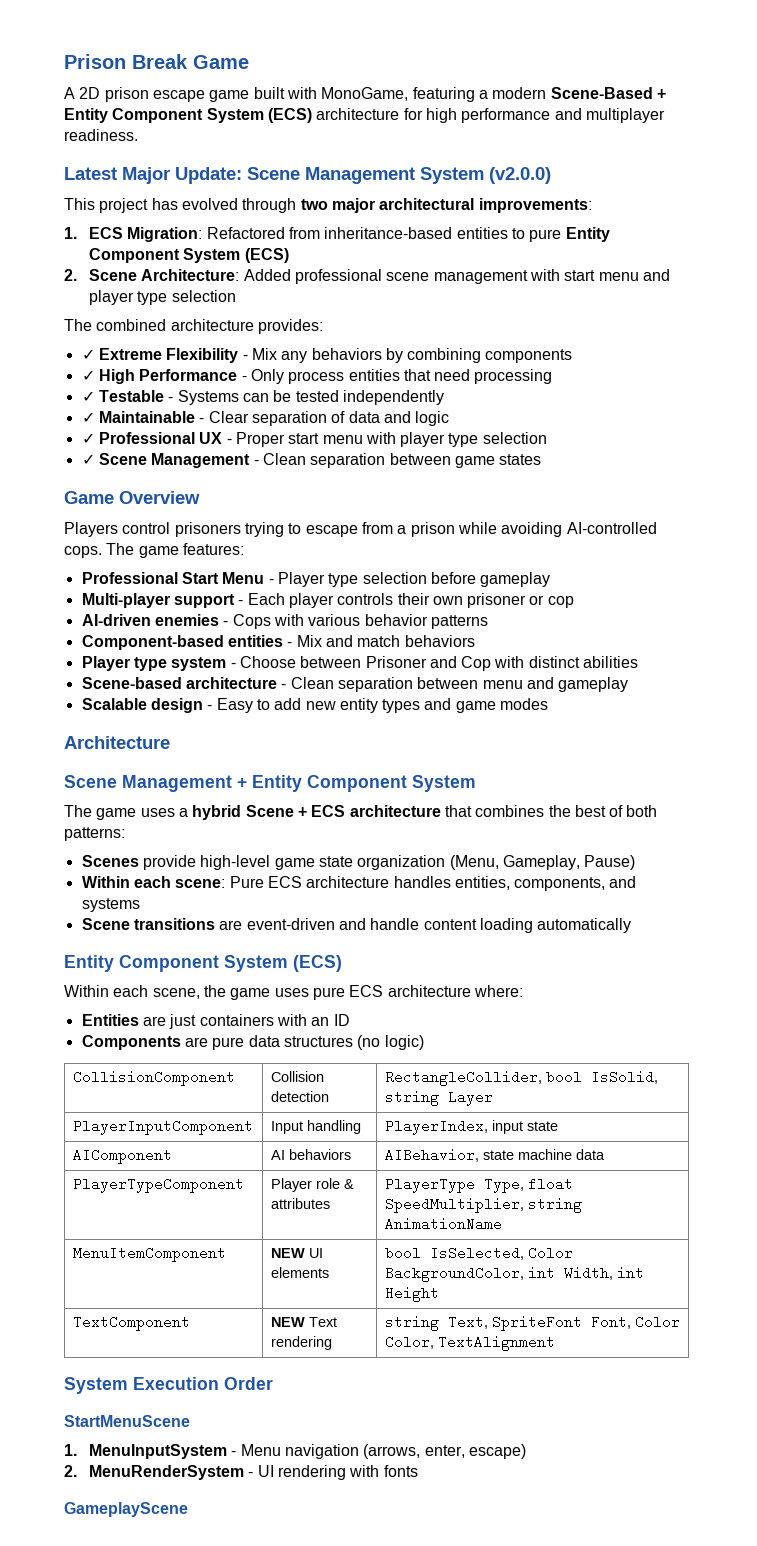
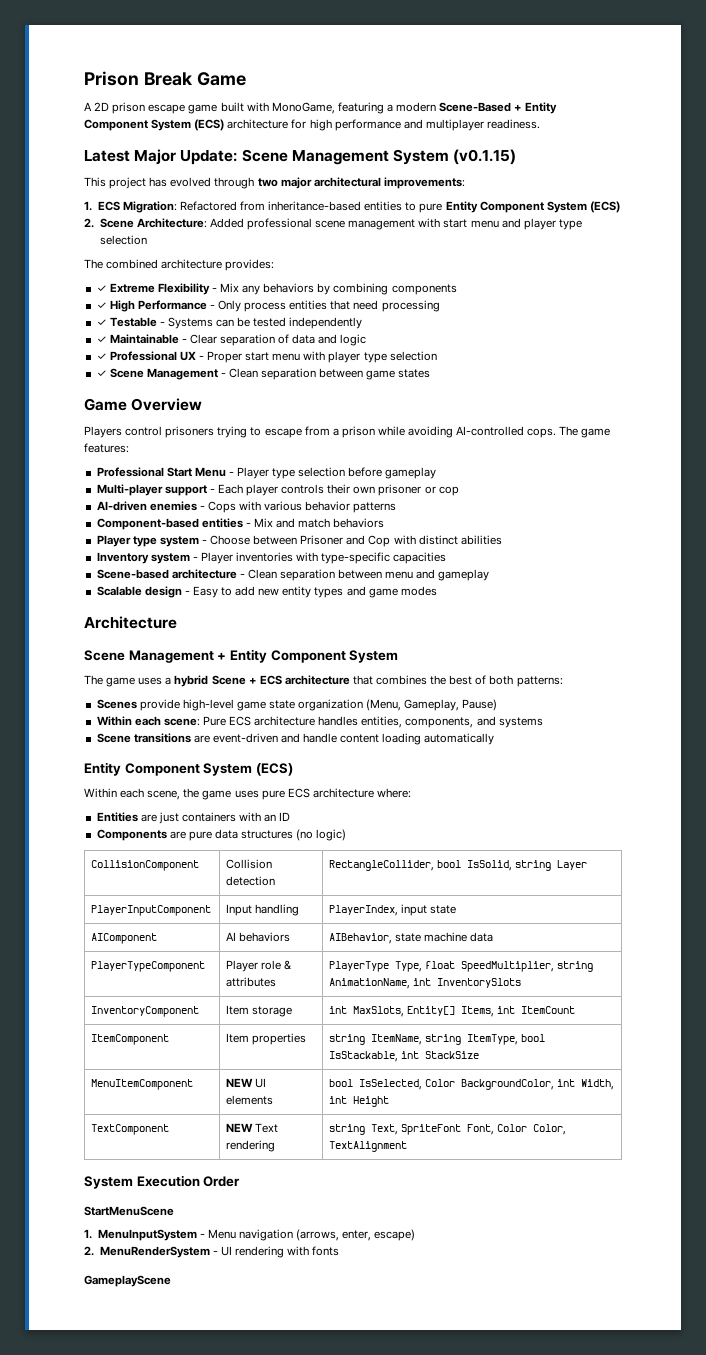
- Latest Major Update: Scene Management System (v2.0.0)
+ Latest Major Update: Scene Management System (v0.1.15)
+ Inventory system - Player inventories with type-specific capacities
- PlayerTypeComponent | Player role & attributes | PlayerType Type, float SpeedMultiplier, string AnimationName
+ PlayerTypeComponent | Player role & attributes | PlayerType Type, float SpeedMultiplier, string AnimationName, int InventorySlots
+ InventoryComponent | Item storage | int MaxSlots, Entity[] Items, int ItemCount
+ ItemComponent | Item properties | string ItemName, string ItemType, bool IsStackable, int StackSize

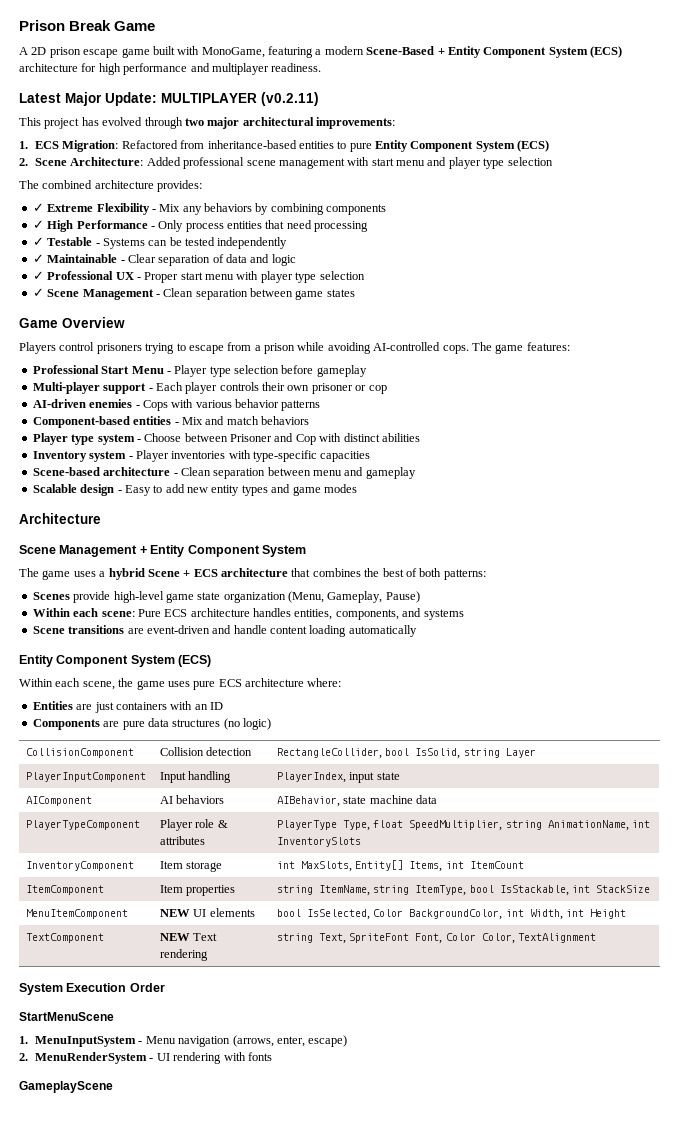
- Latest Major Update: Scene Management System (v0.1.15)
+ Latest Major Update: MULTIPLAYER (v0.2.11)

